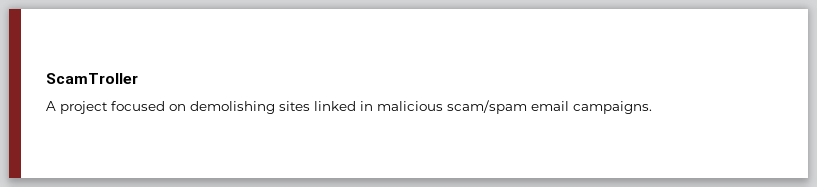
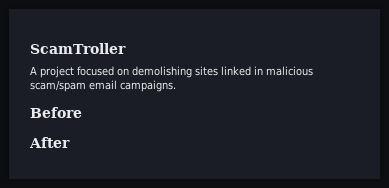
+ Before
+ After

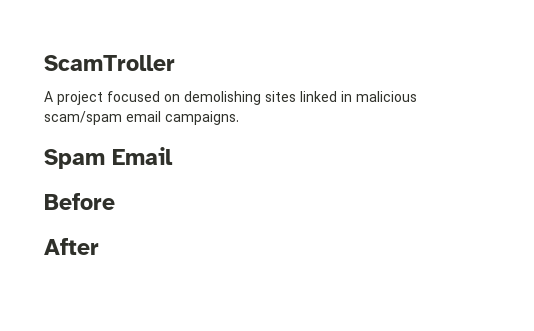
+ Spam Email

